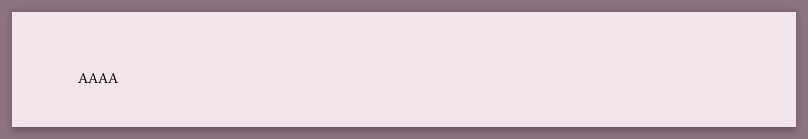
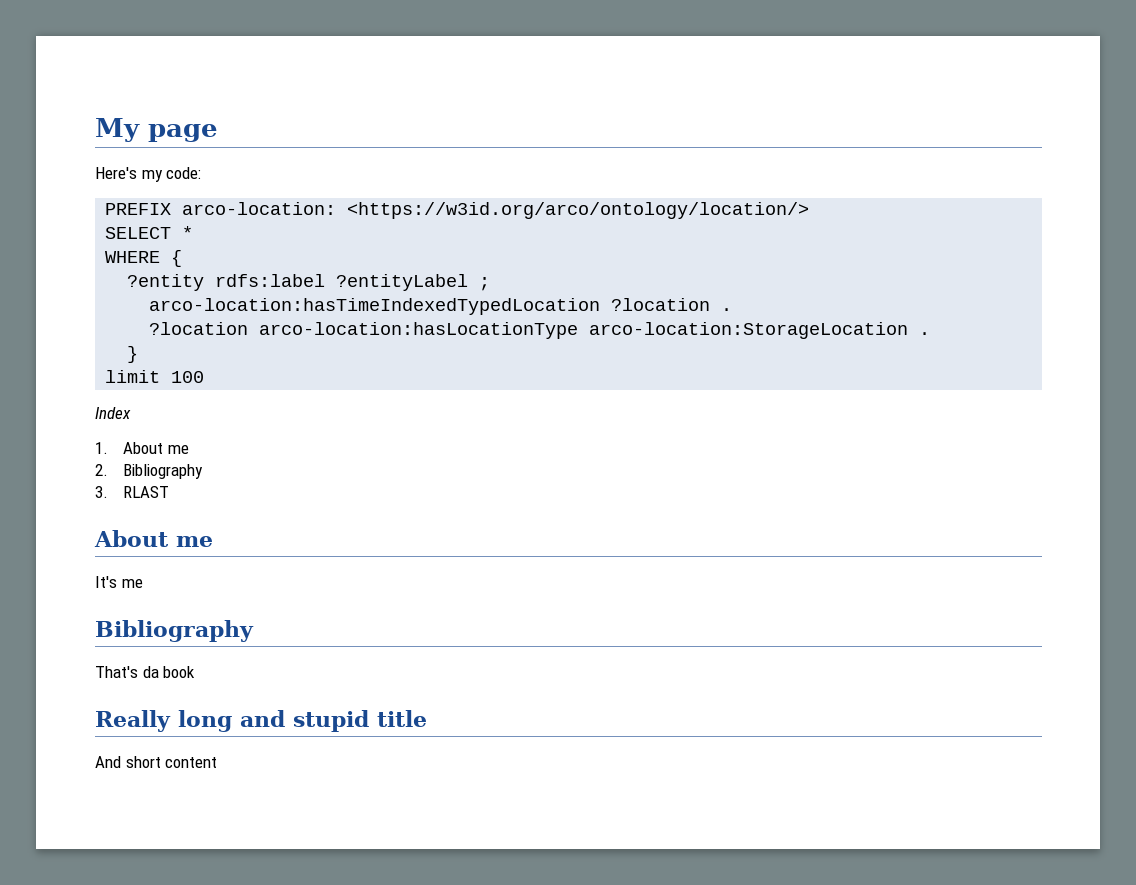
- AAAA
+ My page
+ Here's my code:
+ PREFIX arco-location: <https://w3id.org/arco/ontology/location/>
+ SELECT *
+ WHERE {
+ ?entity rdfs:label ?entityLabel ;
+ arco-location:hasTimeIndexedTypedLocation ?location .
+ ?location arco-location:hasLocationType arco-location:StorageLocation .
+ }
+ limit 100
+ Index
+ 1. About me
+ 2. Bibliography
+ 3. RLAST
+ About me
+ It's me
+ Bibliography
+ That's da book
+ Really long and stupid title
+ And short content

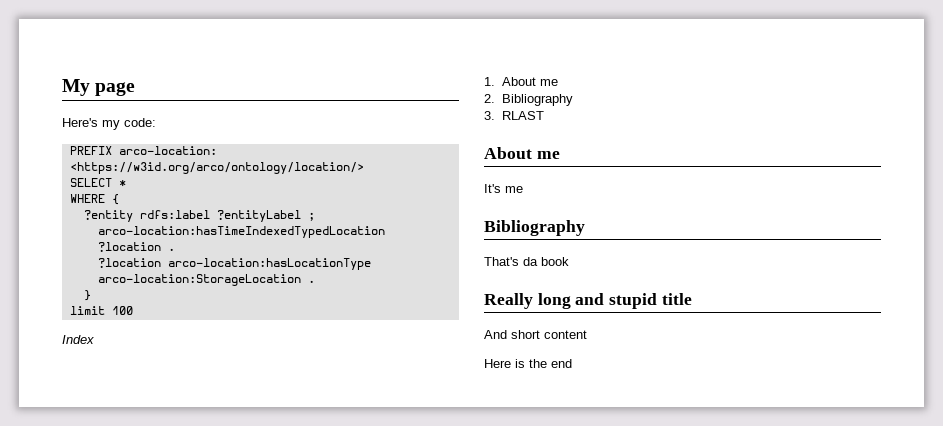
+ Here is the end

